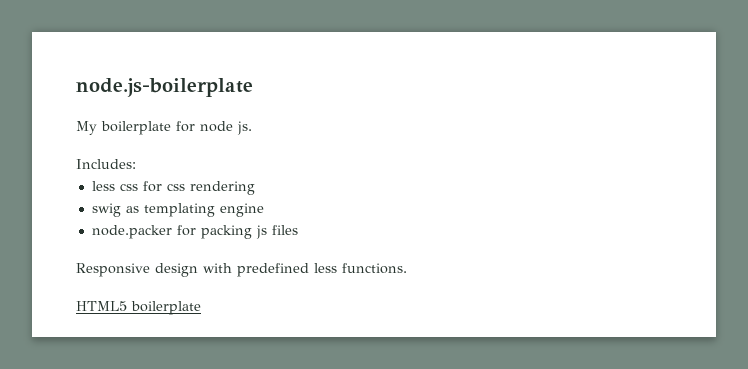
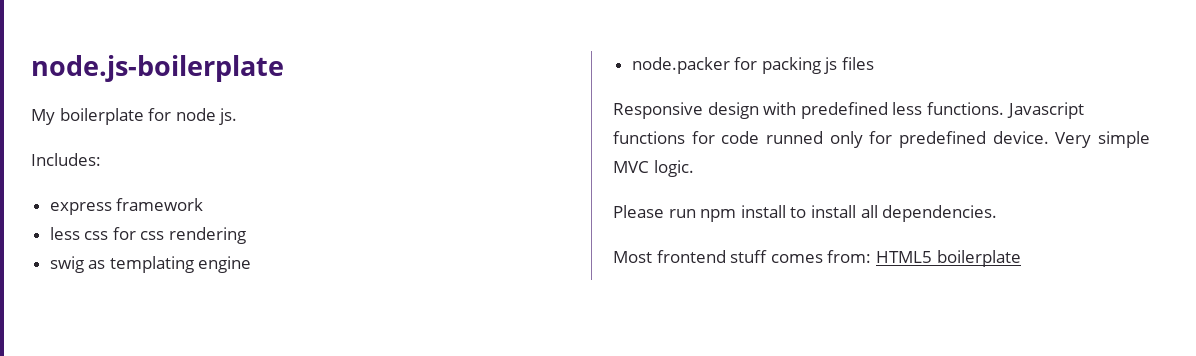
+ express framework
- Responsive design with predefined less functions.
- HTML5 boilerplate
+ Responsive design with predefined less functions. Javascript functions for code runned only for predefined device. Very simple MVC logic.
+ Please run npm install to install all dependencies.
+ Most frontend stuff comes from: HTML5 boilerplate

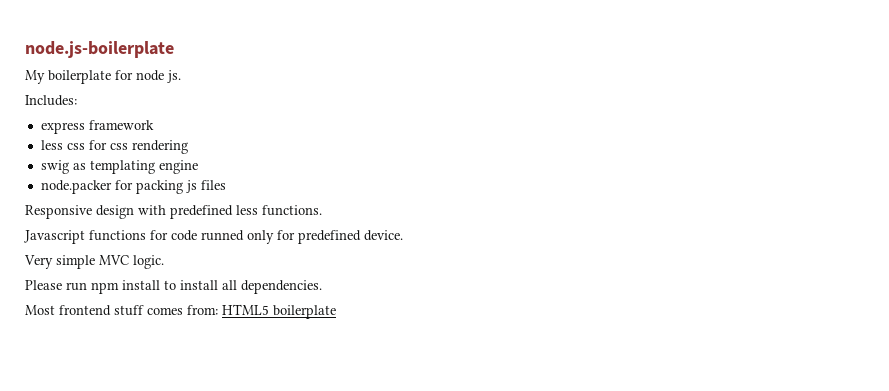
- Responsive design with predefined less functions. Javascript functions for code runned only for predefined device. Very simple MVC logic.
+ Responsive design with predefined less functions.
+ Javascript functions for code runned only for predefined device.
+ Very simple MVC logic.

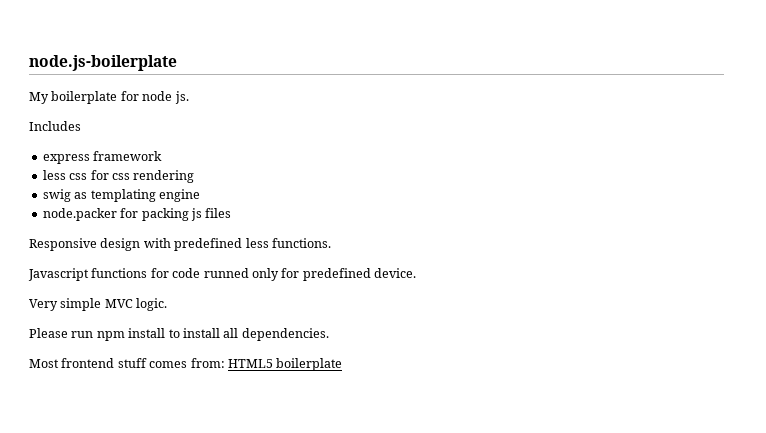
- Includes:
+ Includes

